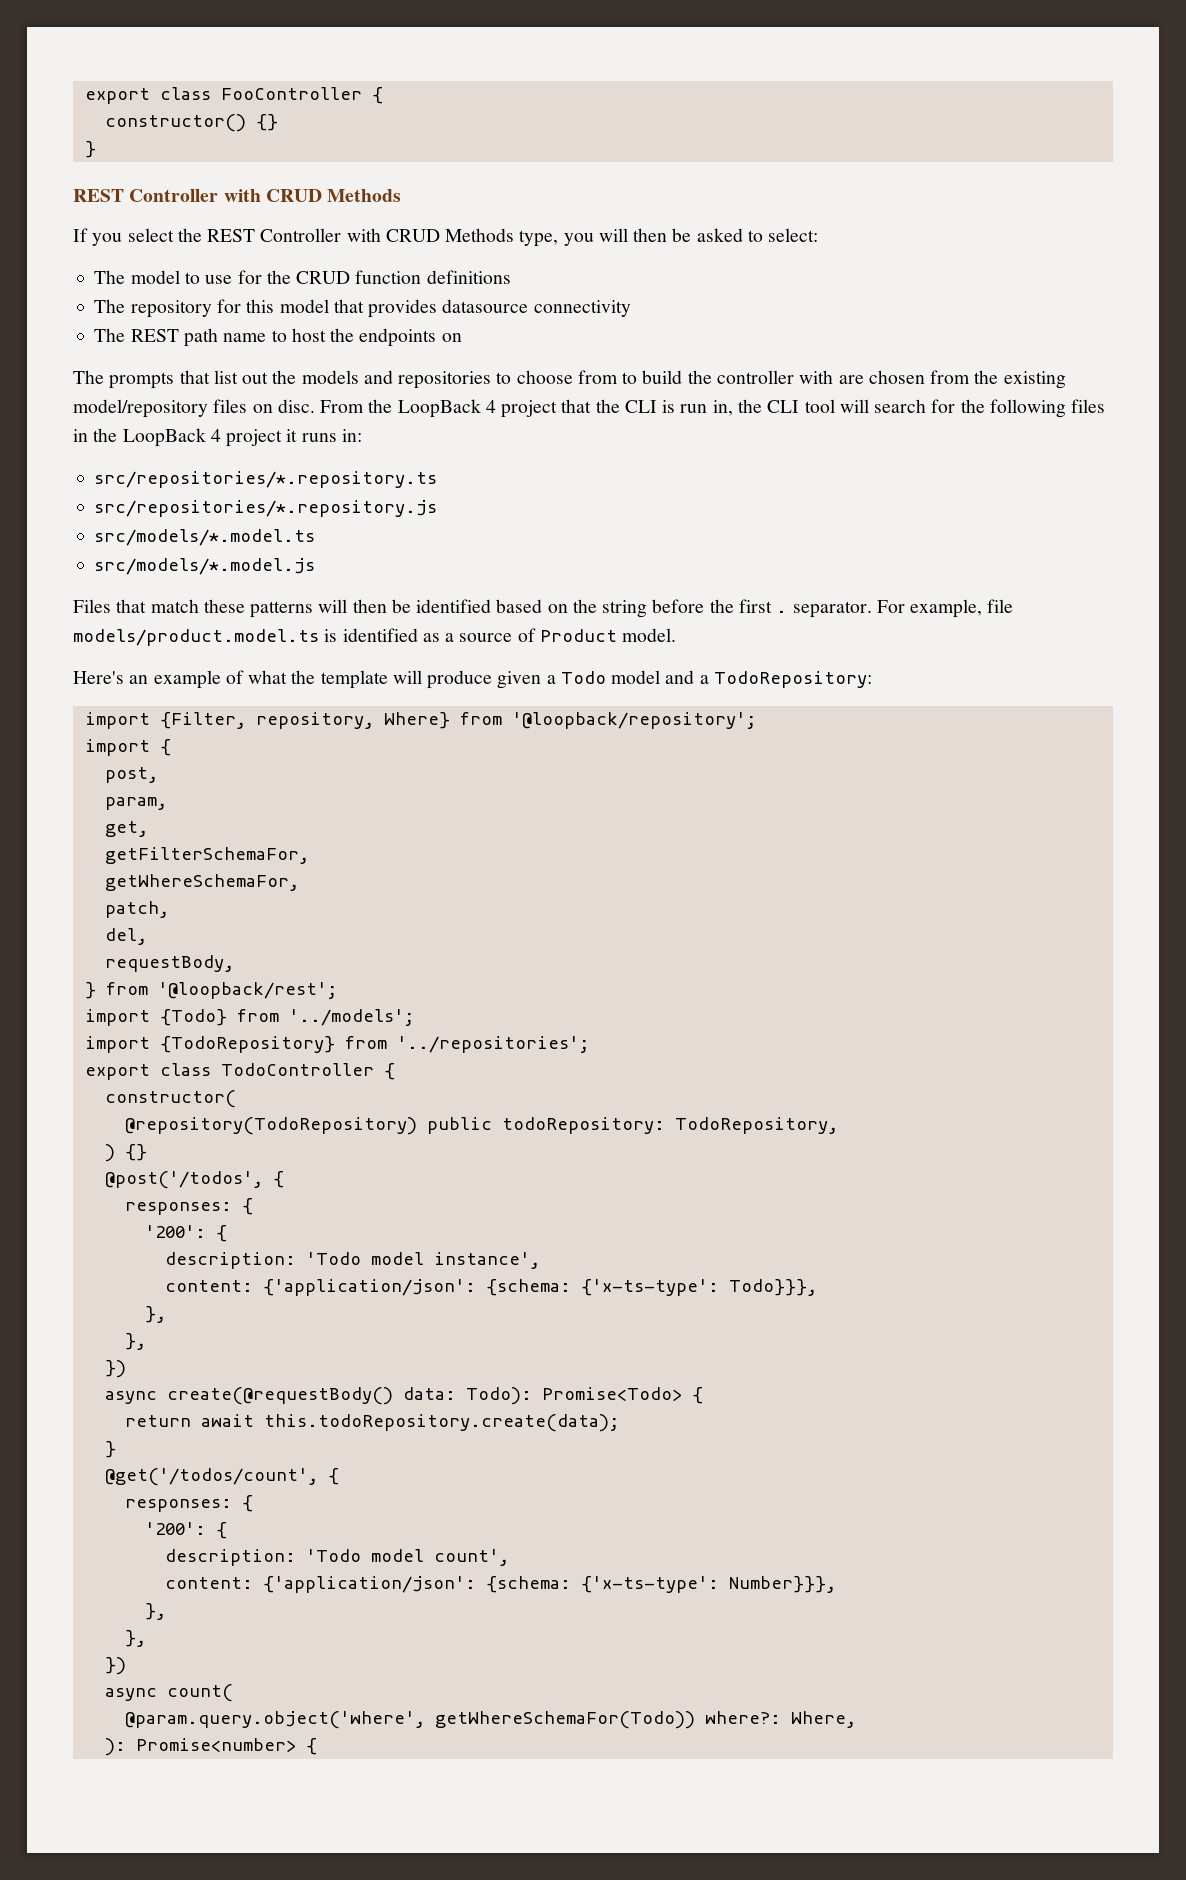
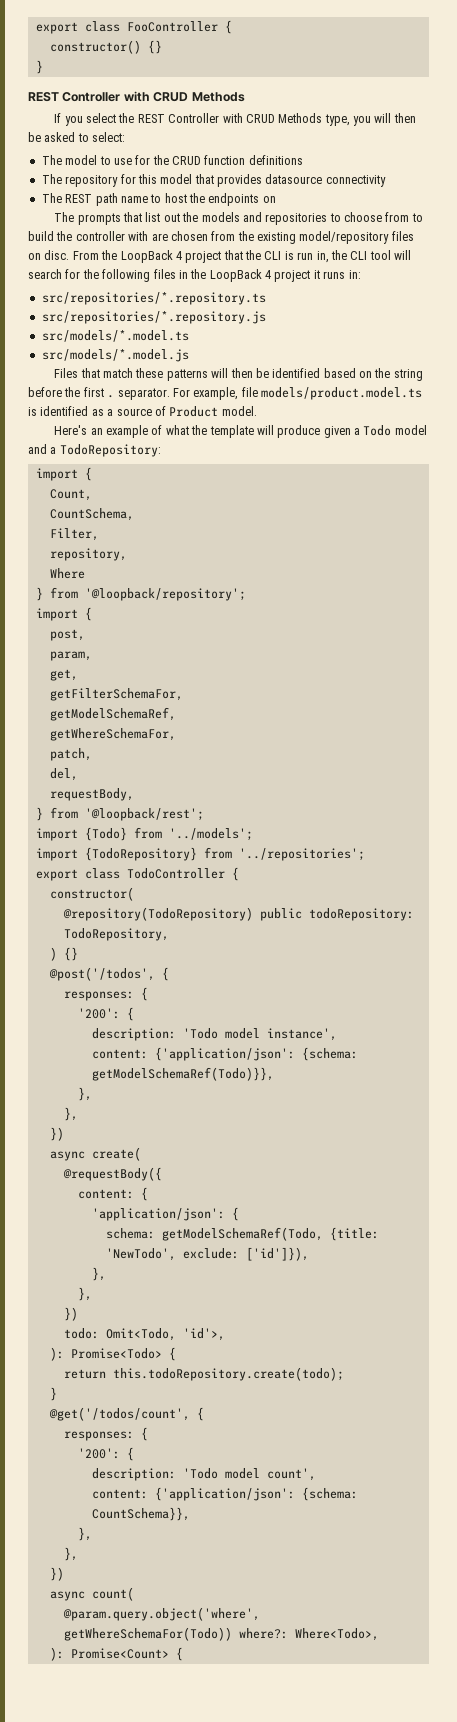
  Here's an example of what the template will produce given a Todo model and a TodoRepository:
- import {Filter, repository, Where} from '@loopback/repository';
+ import {
+ Count,
+ CountSchema,
+ Filter,
+ repository,
+ Where
+ } from '@loopback/repository';
+ getModelSchemaRef,
- content: {'application/json': {schema: {'x-ts-type': Todo}}},
+ content: {'application/json': {schema: getModelSchemaRef(Todo)}},
  },
  },
  })
- async create(@requestBody() data: Todo): Promise<Todo> {
+ async create(
+ @requestBody({
+ content: {
+ 'application/json': {
+ schema: getModelSchemaRef(Todo, {title: 'NewTodo', exclude: ['id']}),
+ },
+ },
+ })
+ todo: Omit<Todo, 'id'>,
+ ): Promise<Todo> {
- return await this.todoRepository.create(data);
+ return this.todoRepository.create(todo);
- content: {'application/json': {schema: {'x-ts-type': Number}}},
+ content: {'application/json': {schema: CountSchema}},
- @param.query.object('where', getWhereSchemaFor(Todo)) where?: Where,
- ): Promise<number> {
+ @param.query.object('where', getWhereSchemaFor(Todo)) where?: Where<Todo>,
+ ): Promise<Count> {

